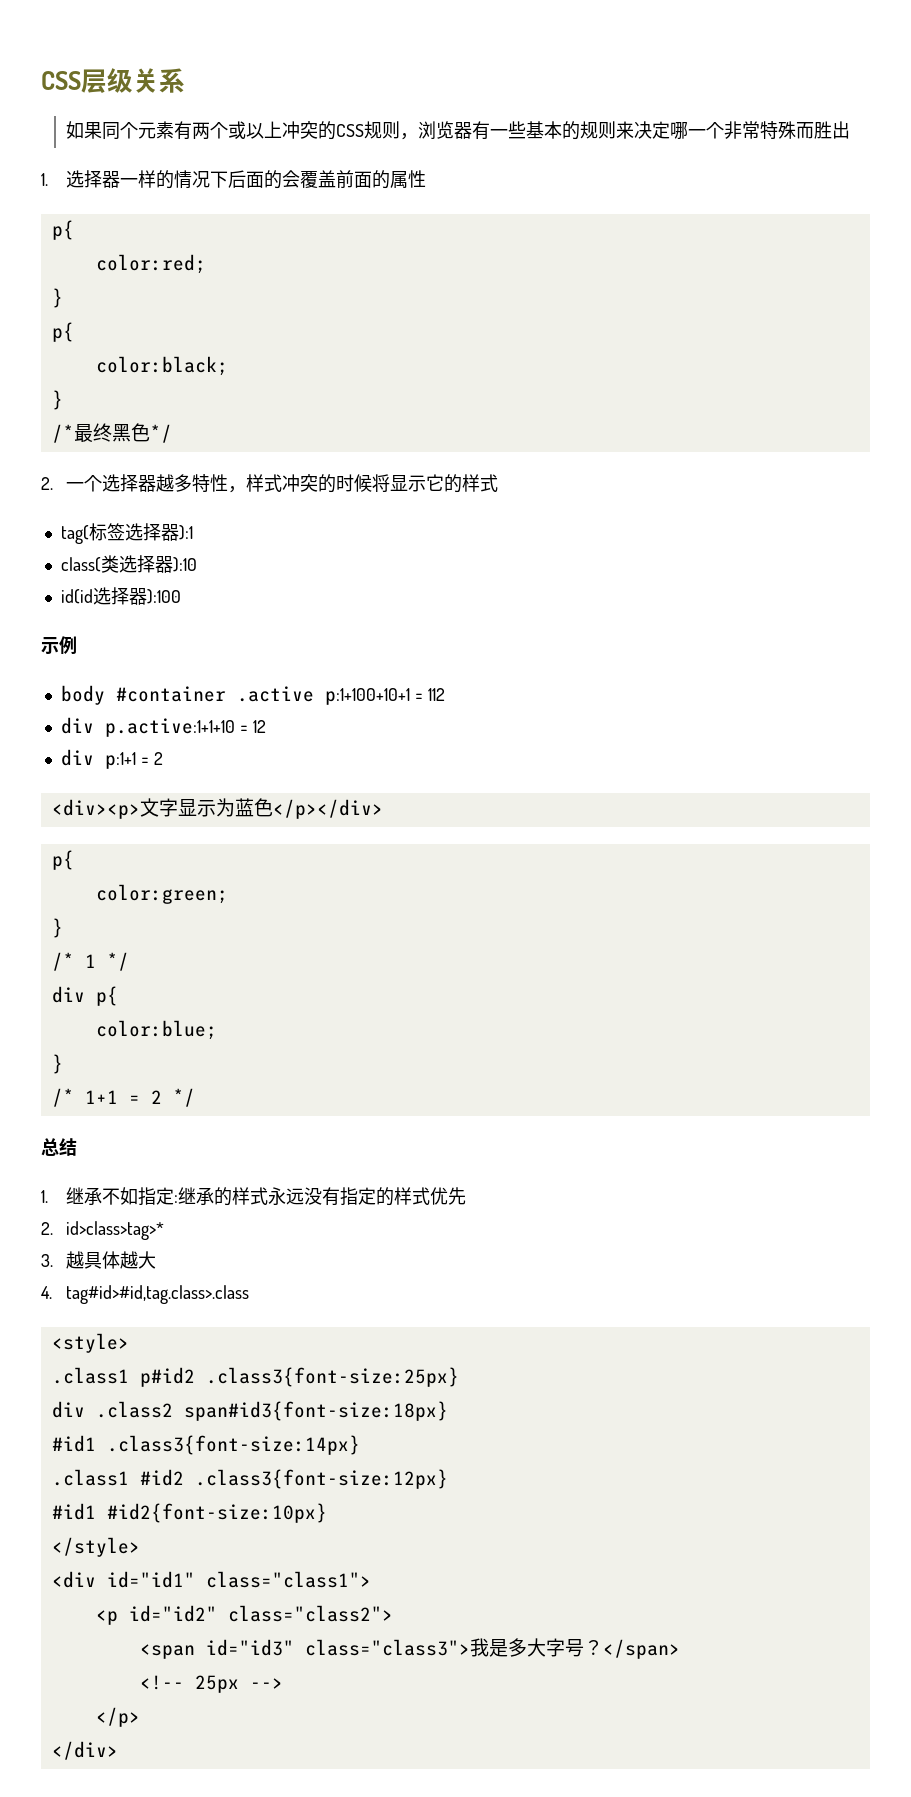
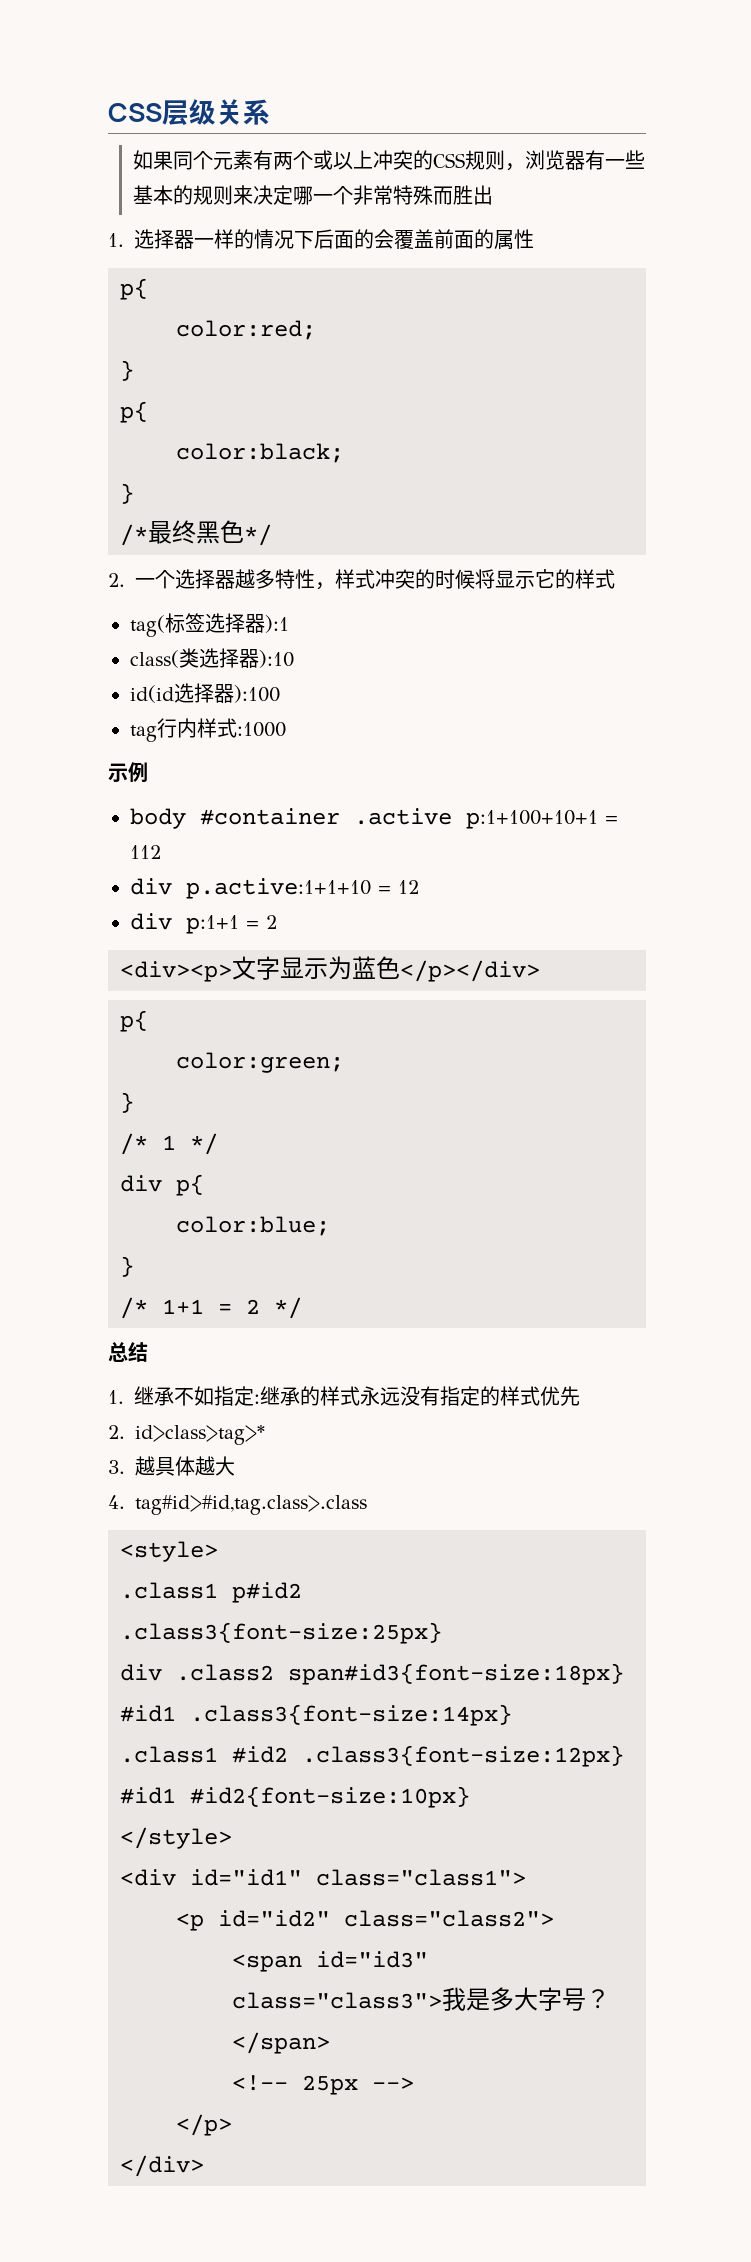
+ tag行内样式:1000

